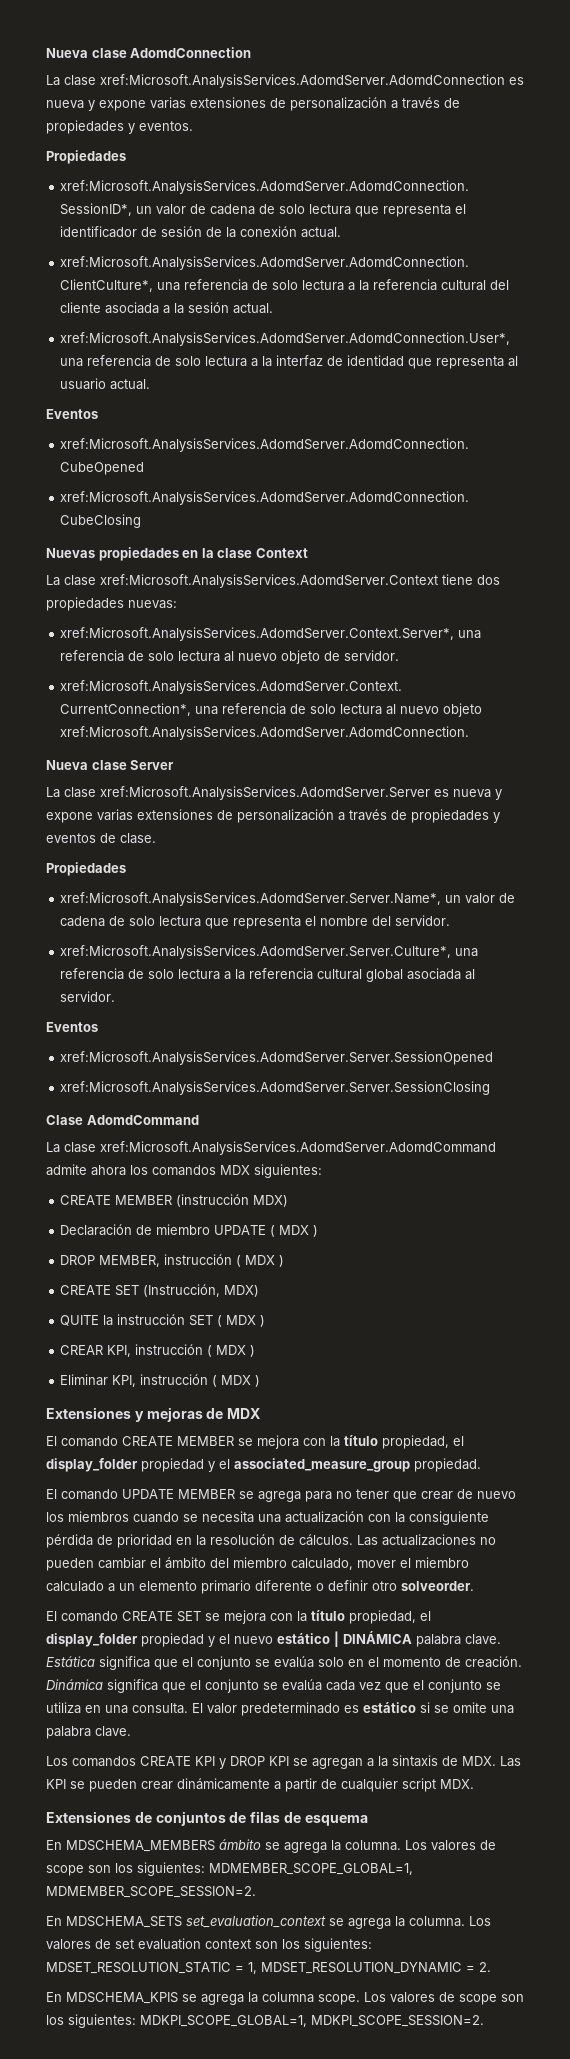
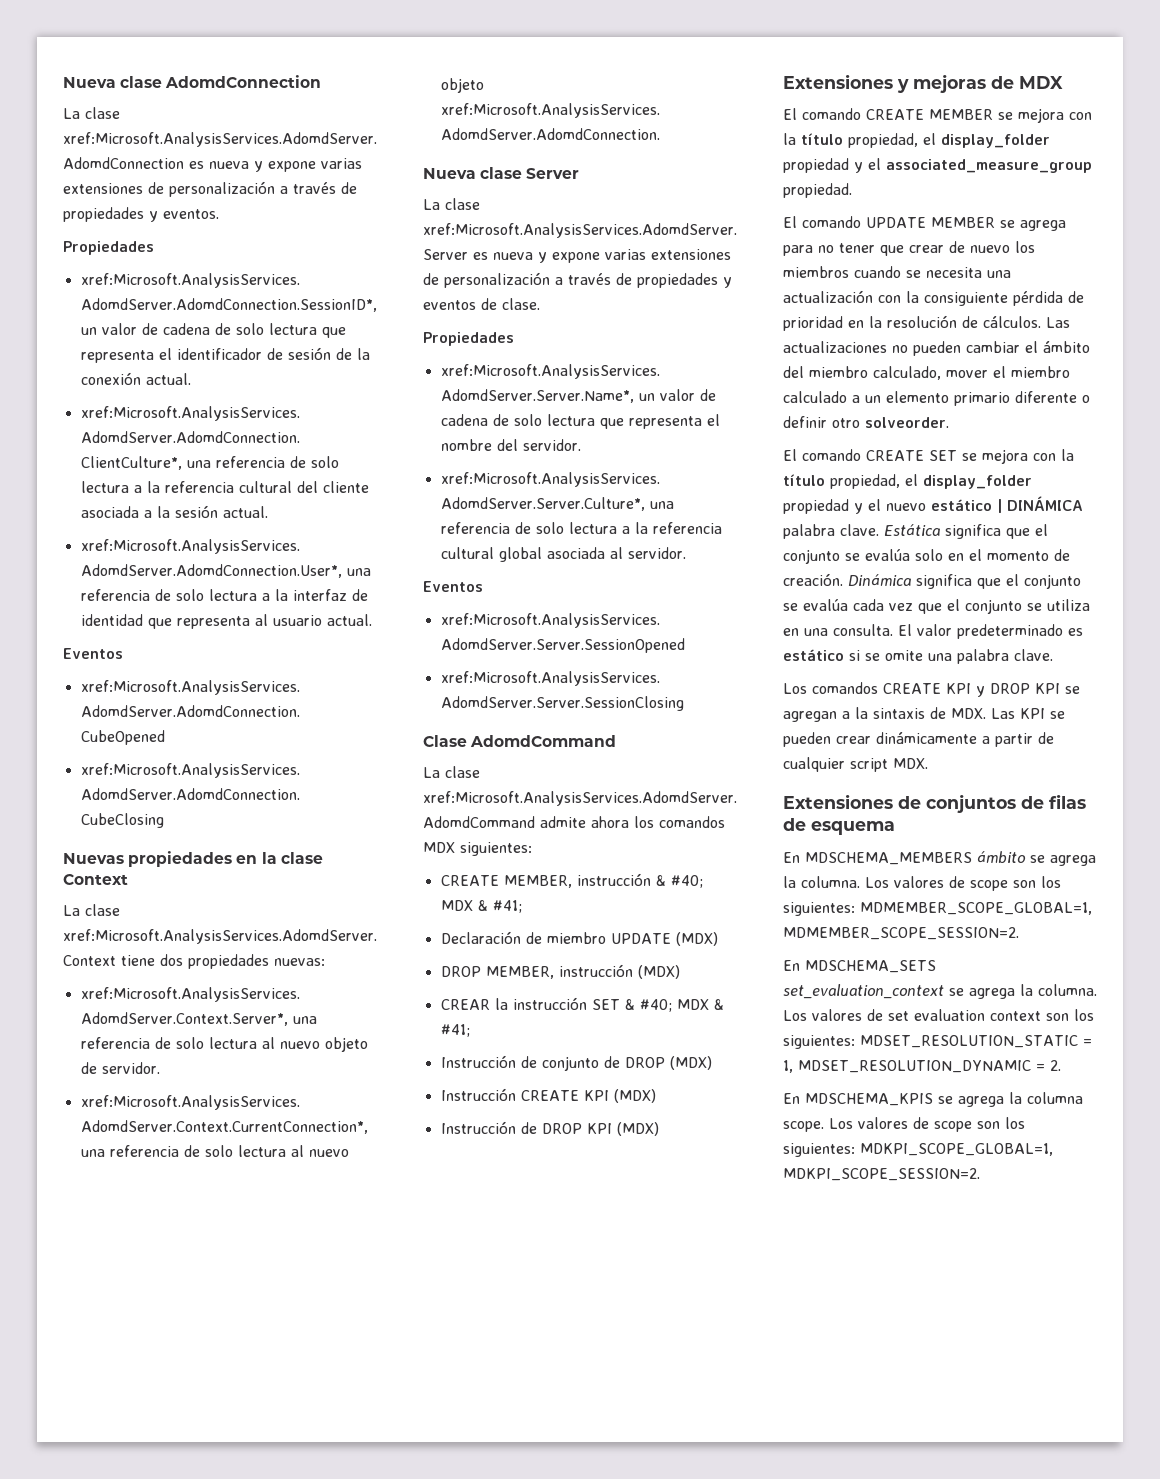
- CREATE MEMBER (instrucción MDX)
+ CREATE MEMBER, instrucción & #40; MDX & #41;
- Declaración de miembro UPDATE ( MDX )
+ Declaración de miembro UPDATE (MDX)
- DROP MEMBER, instrucción ( MDX )
- CREATE SET (Instrucción, MDX)
- QUITE la instrucción SET ( MDX )
- CREAR KPI, instrucción ( MDX )
- Eliminar KPI, instrucción ( MDX )
+ DROP MEMBER, instrucción (MDX)
+ CREAR la instrucción SET & #40; MDX & #41;
+ Instrucción de conjunto de DROP (MDX)
+ Instrucción CREATE KPI (MDX)
+ Instrucción de DROP KPI (MDX)

